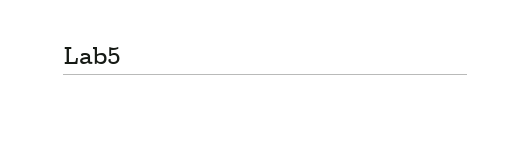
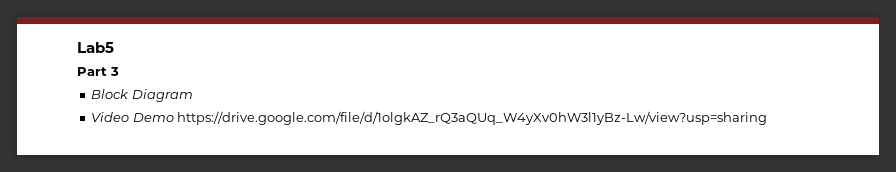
+ Part 3
+ Block Diagram
+ Video Demo https://drive.google.com/file/d/1olgkAZ_rQ3aQUq_W4yXv0hW3l1yBz-Lw/view?usp=sharing

